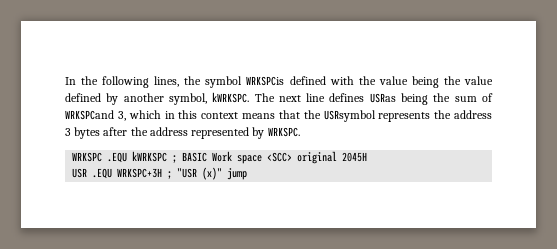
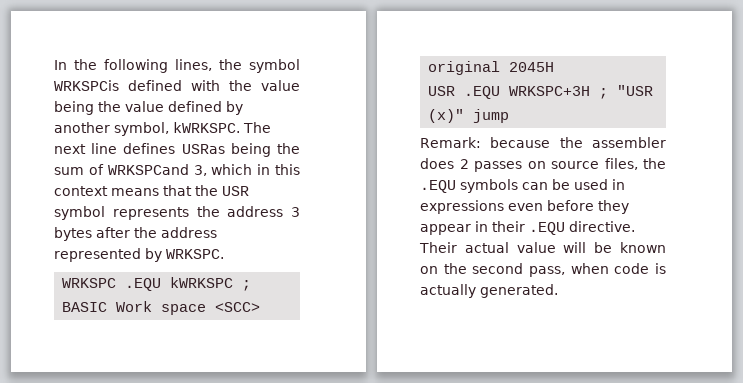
- The next line defines USRas being the sum of WRKSPCand 3, which in this context means that the USRsymbol represents the address 3 bytes after the address represented by WRKSPC.
+ The next line defines USRas being the sum of WRKSPCand 3, which in this context means that the USR symbol represents the address 3 bytes after the address represented by WRKSPC.
+ Remark: because the assembler does 2 passes on source files, the .EQU symbols can be used in expressions even before they appear in their .EQU directive. Their actual value will be known on the second pass, when code is actually generated.

